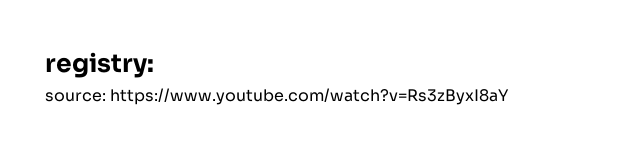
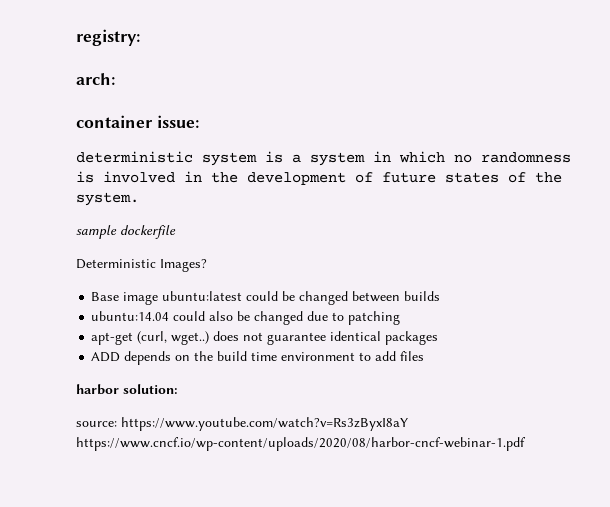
+ arch:
+ container issue:
+ deterministic system is a system in which no randomness is involved in the development of future states of the system.
+ sample dockerfile
+ Deterministic Images?
+ Base image ubuntu:latest could be changed between builds
+ ubuntu:14.04 could also be changed due to patching
+ apt-get (curl, wget..) does not guarantee identical packages
+ ADD depends on the build time environment to add files
+ harbor solution:
- source: https://www.youtube.com/watch?v=Rs3zByxI8aY
+ source: https://www.youtube.com/watch?v=Rs3zByxI8aY https://www.cncf.io/wp-content/uploads/2020/08/harbor-cncf-webinar-1.pdf

